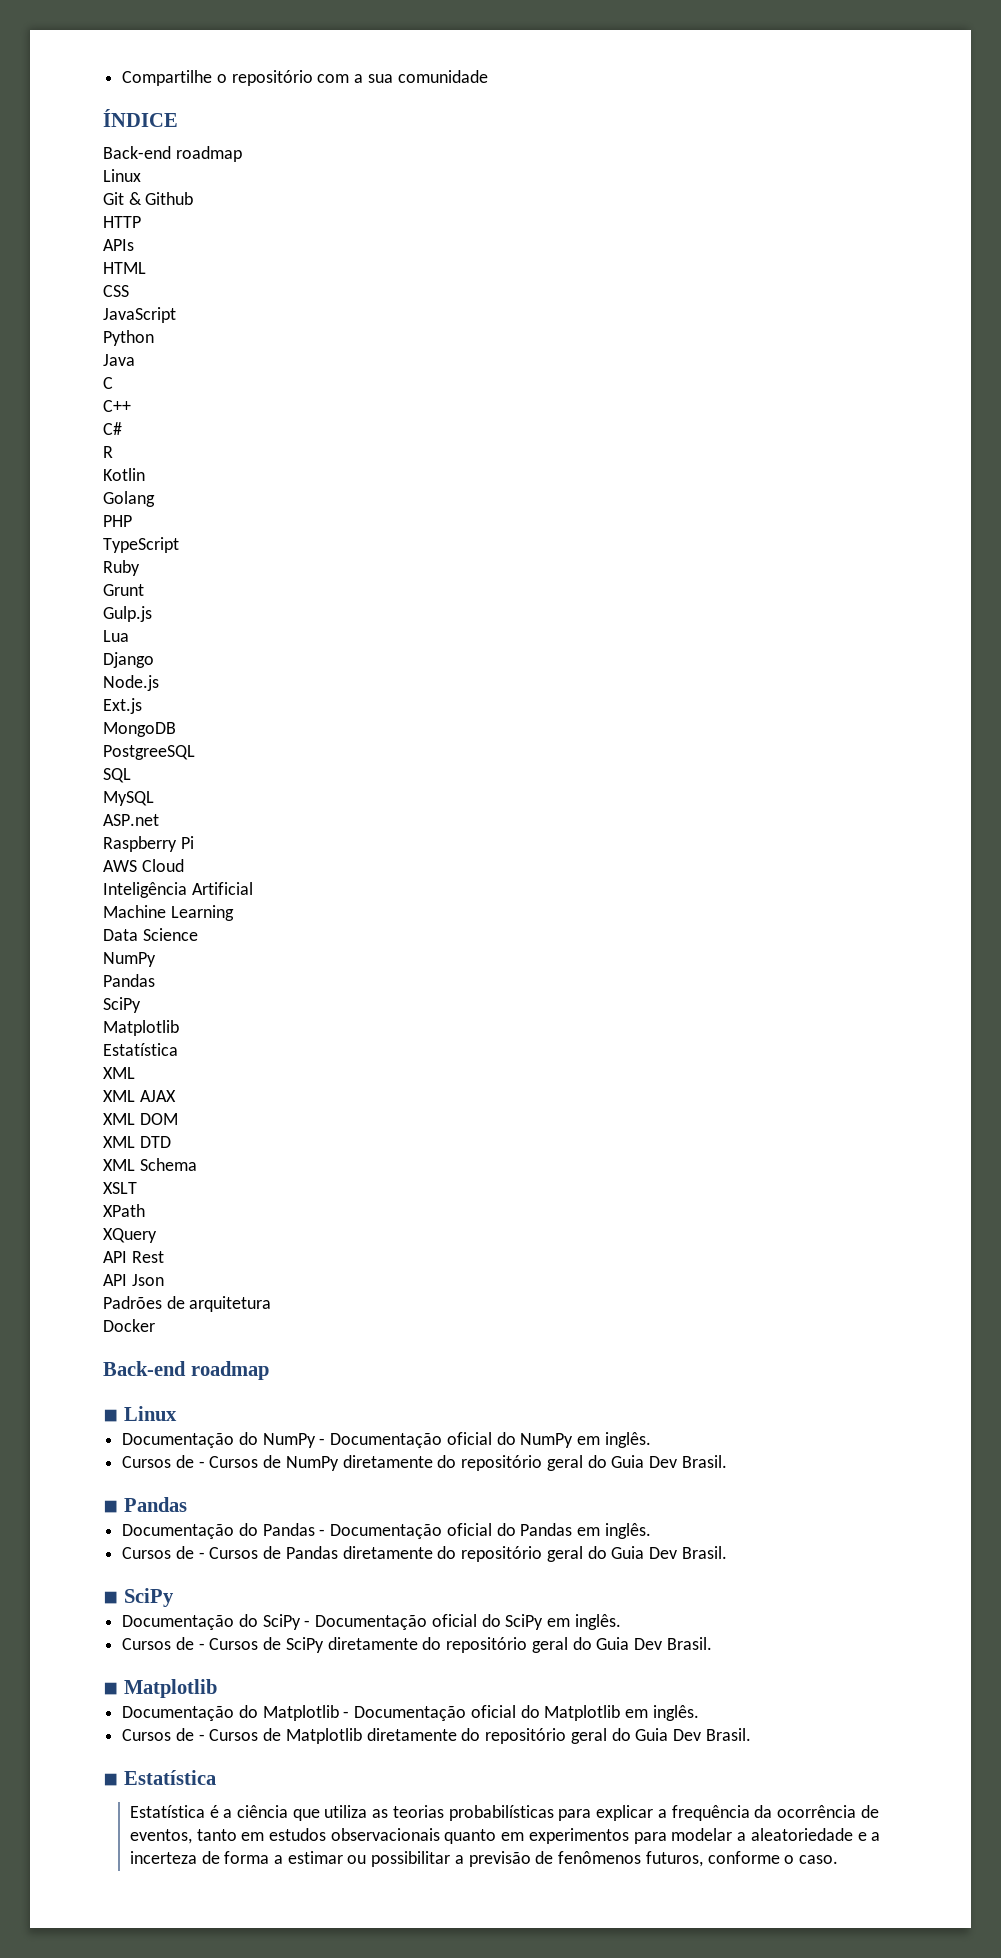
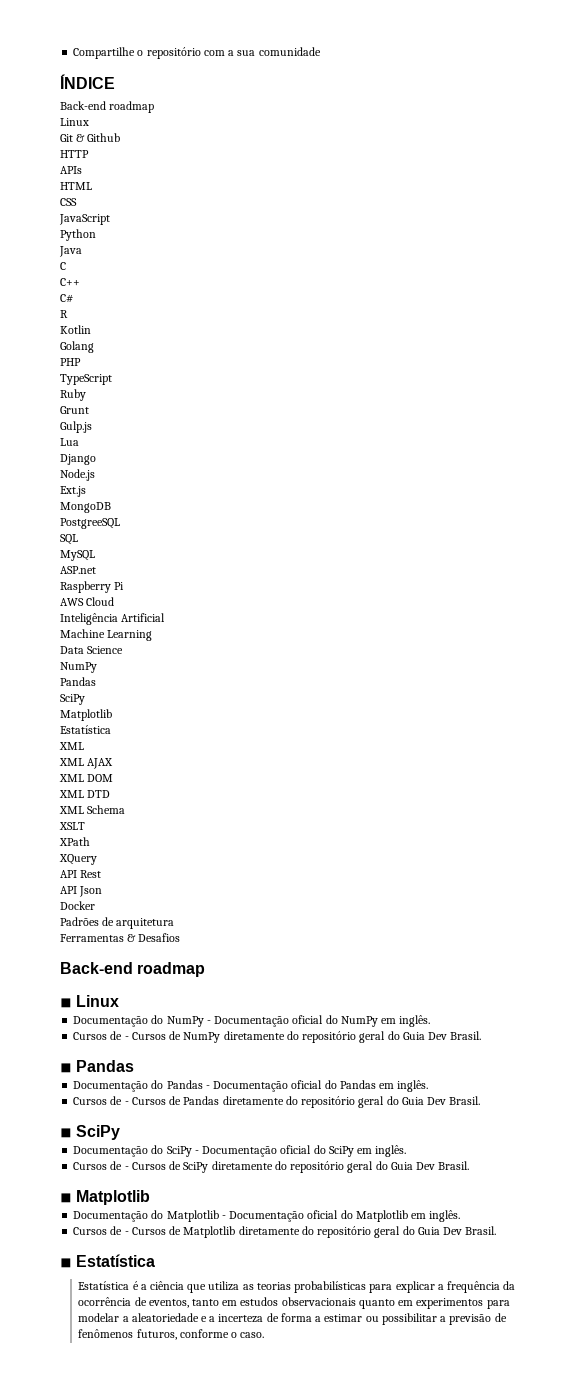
+ Docker
- Docker
+ Ferramentas & Desafios

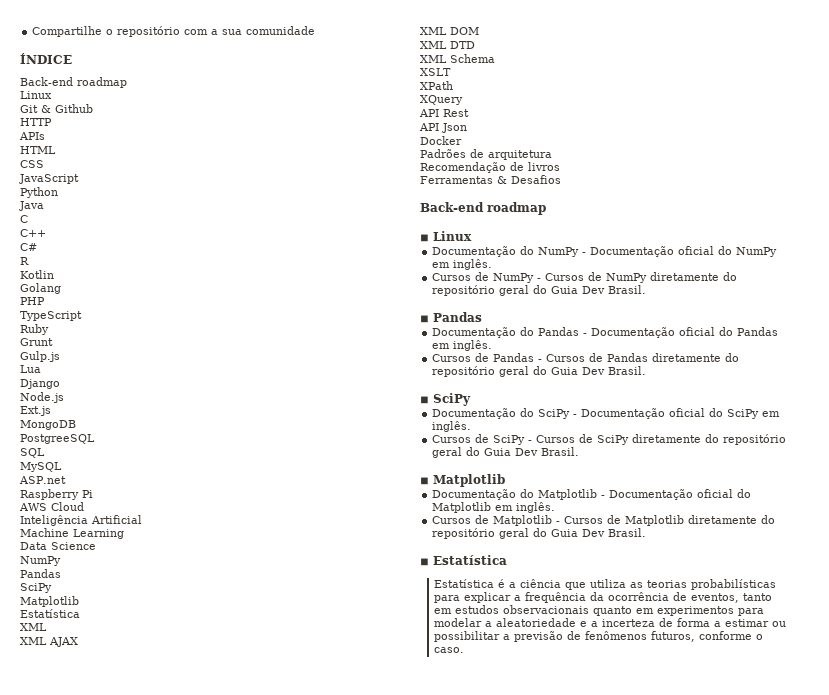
+ Recomendação de livros
- Cursos de - Cursos de NumPy diretamente do repositório geral do Guia Dev Brasil.
+ Cursos de NumPy - Cursos de NumPy diretamente do repositório geral do Guia Dev Brasil.
- Cursos de - Cursos de Pandas diretamente do repositório geral do Guia Dev Brasil.
+ Cursos de Pandas - Cursos de Pandas diretamente do repositório geral do Guia Dev Brasil.
- Cursos de - Cursos de SciPy diretamente do repositório geral do Guia Dev Brasil.
+ Cursos de SciPy - Cursos de SciPy diretamente do repositório geral do Guia Dev Brasil.
- Cursos de - Cursos de Matplotlib diretamente do repositório geral do Guia Dev Brasil.
+ Cursos de Matplotlib - Cursos de Matplotlib diretamente do repositório geral do Guia Dev Brasil.

